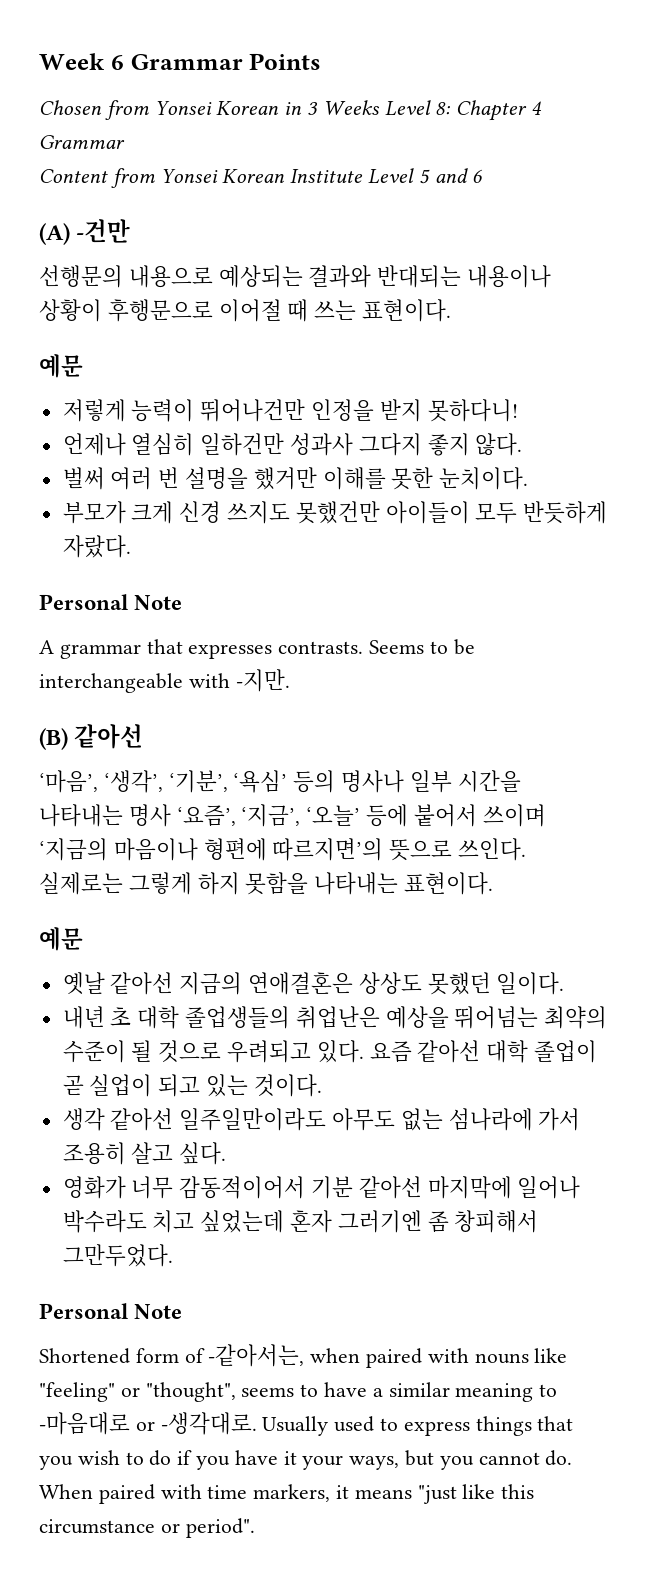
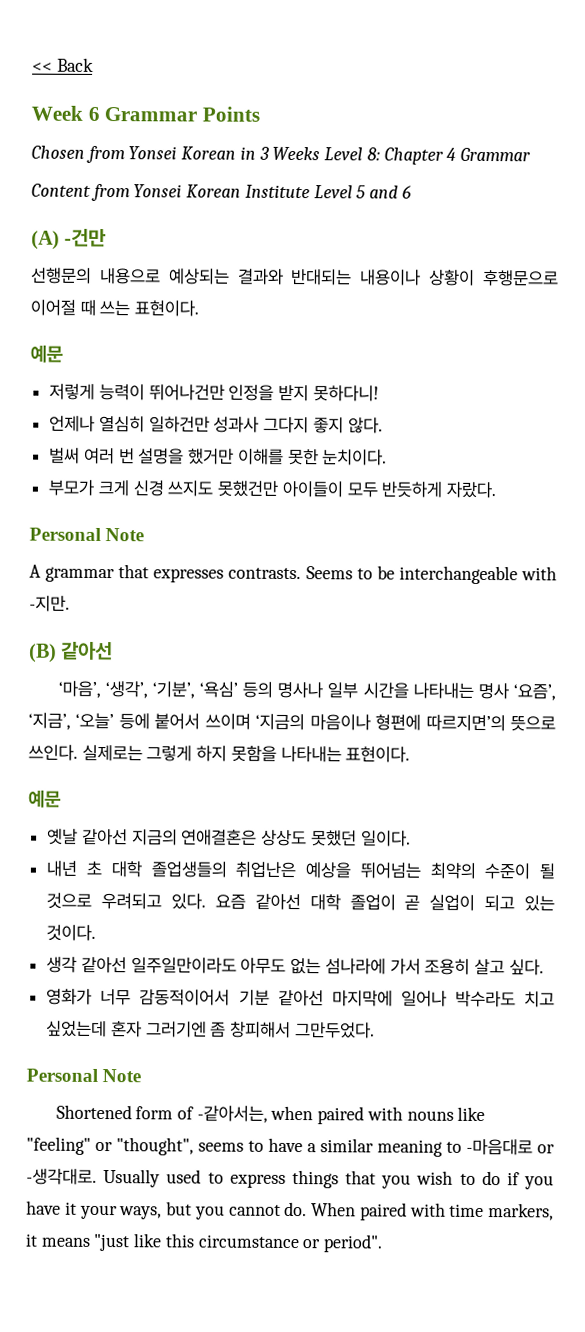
+ << Back

